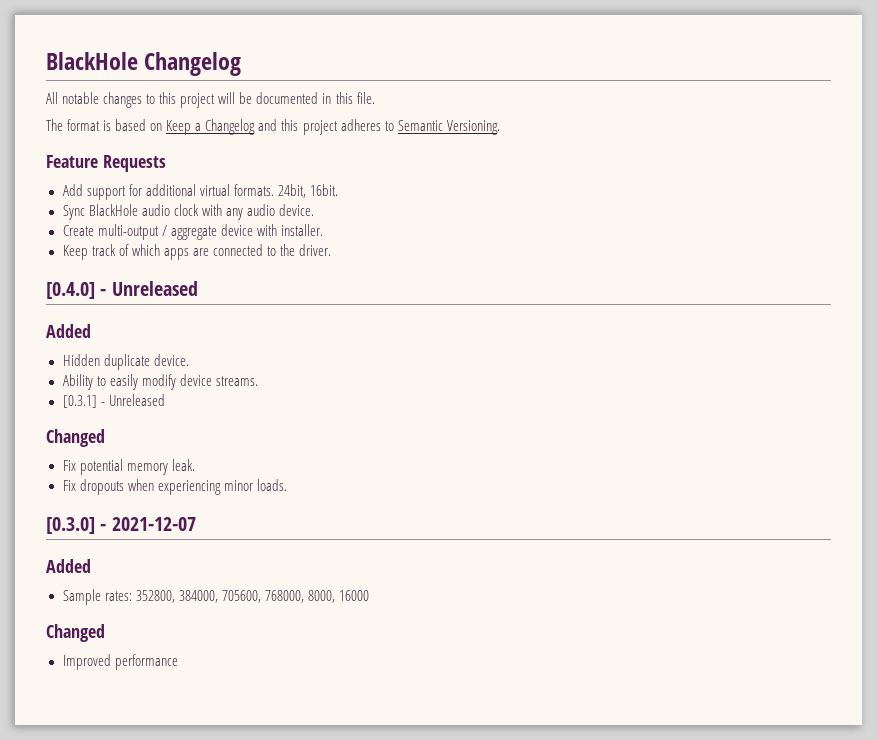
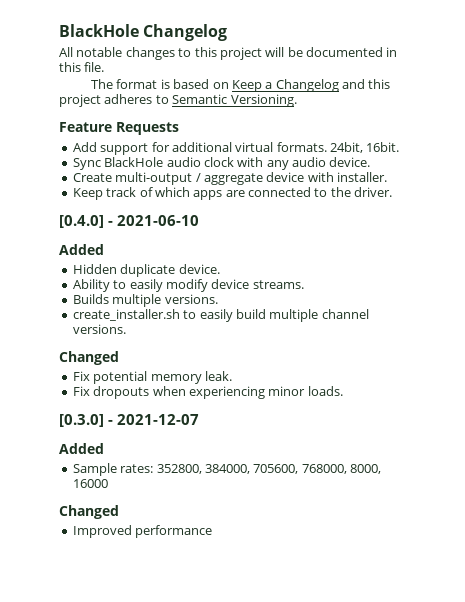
- [0.4.0] - Unreleased
+ [0.4.0] - 2021-06-10
- [0.3.1] - Unreleased
+ Builds multiple versions.
+ create_installer.sh to easily build multiple channel versions.

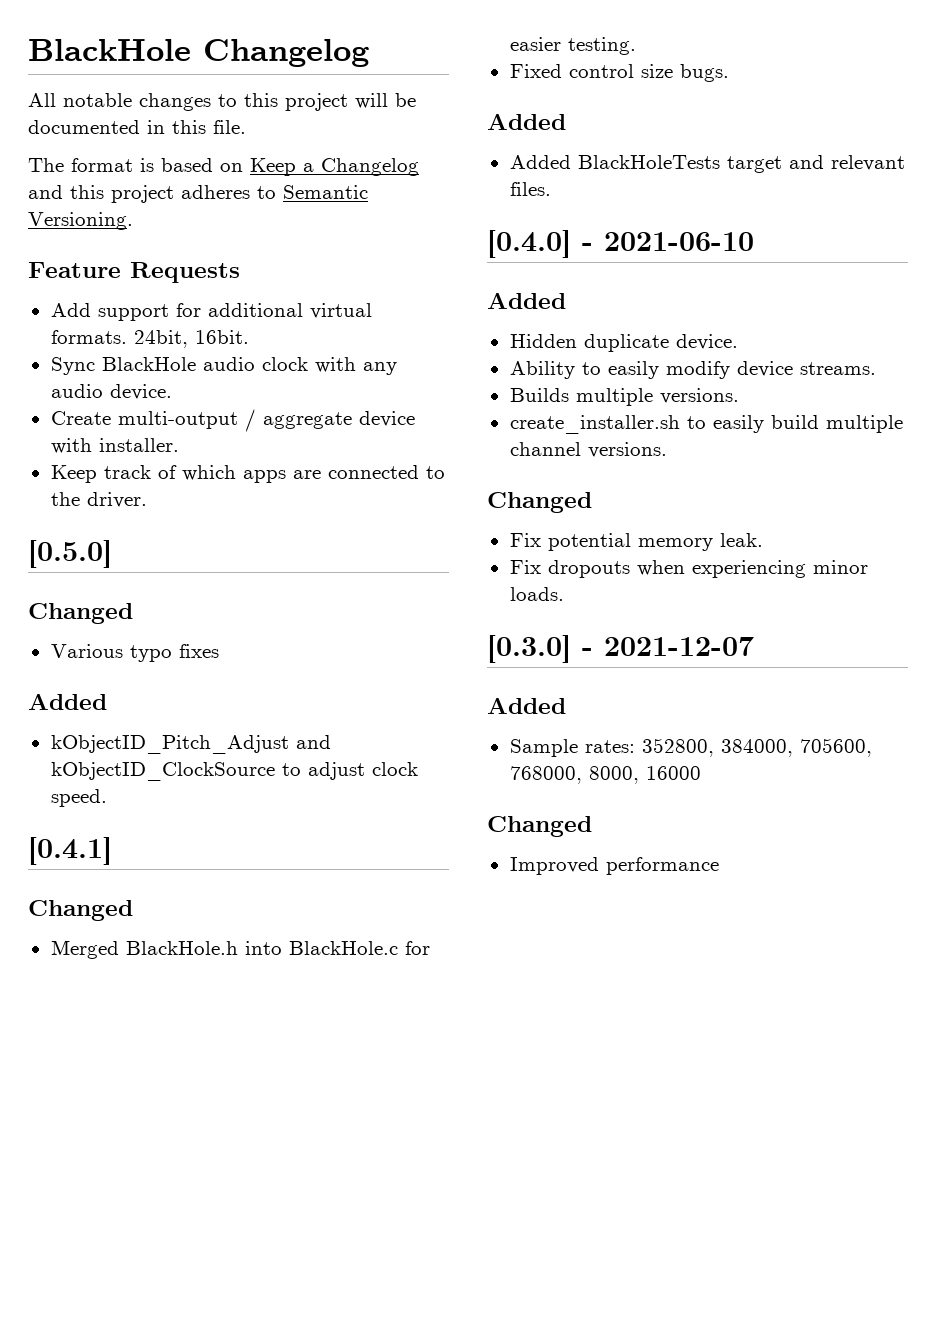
+ [0.5.0]
+ Changed
+ Various typo fixes
+ Added
+ kObjectID_Pitch_Adjust and kObjectID_ClockSource to adjust clock speed.
+ [0.4.1]
+ Changed
+ Merged BlackHole.h into BlackHole.c for easier testing.
+ Fixed control size bugs.
+ Added
+ Added BlackHoleTests target and relevant files.

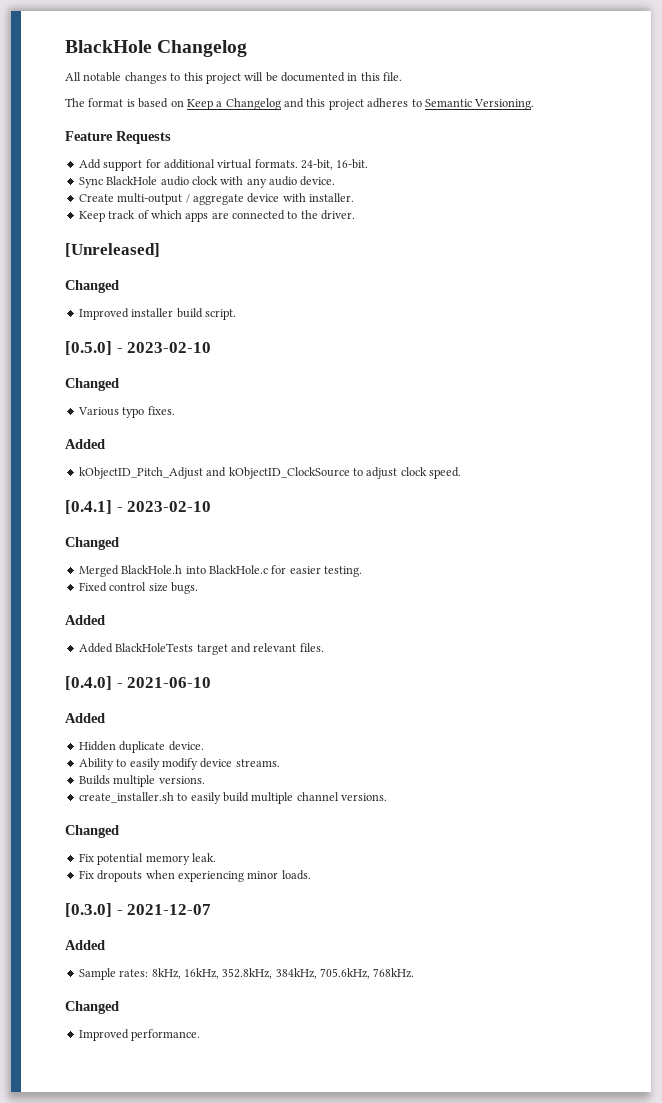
- 24bit, 16bit.
+ 24-bit, 16-bit.
+ [Unreleased]
+ Changed
+ Improved installer build script.
- [0.5.0]
+ [0.5.0] - 2023-02-10
- Various typo fixes
+ Various typo fixes.
- [0.4.1]
+ [0.4.1] - 2023-02-10
- Sample rates: 352800, 384000, 705600, 768000, 8000, 16000
+ Sample rates: 8kHz, 16kHz, 352.8kHz, 384kHz, 705.6kHz, 768kHz.
  Changed
- Improved performance
+ Improved performance.

